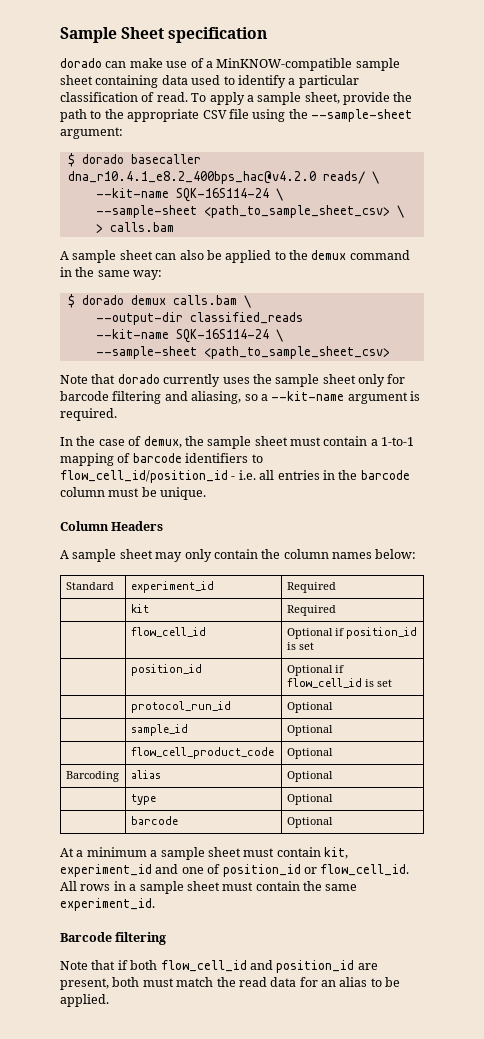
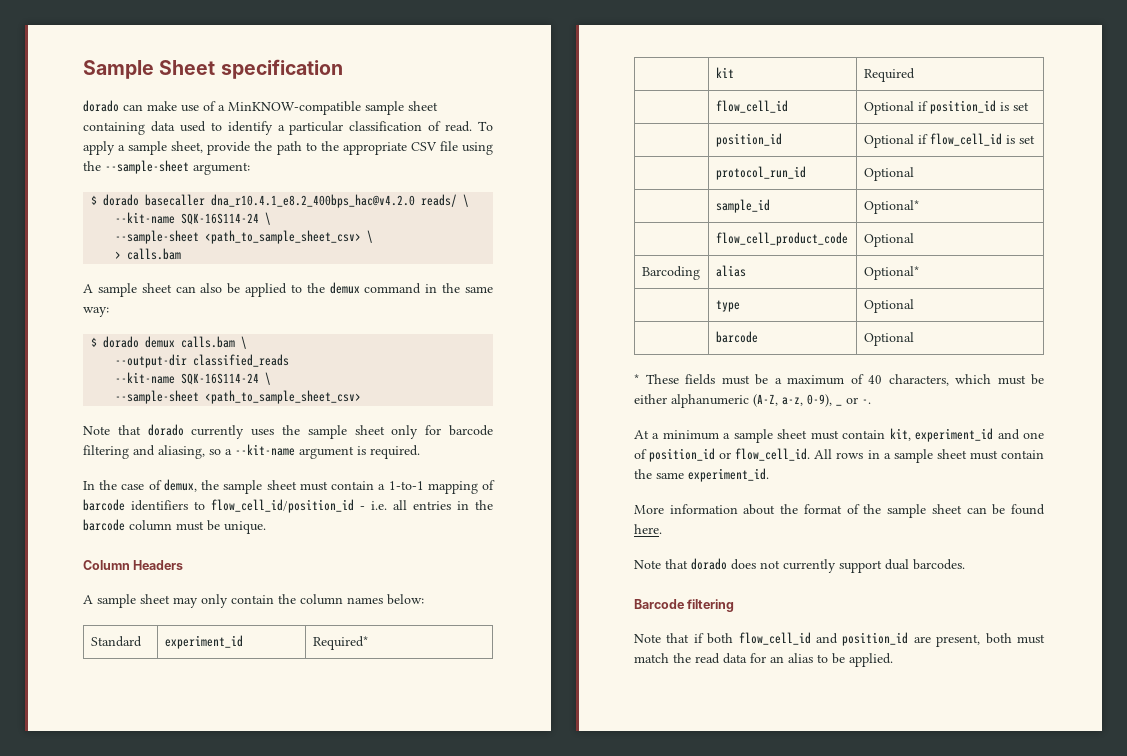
- Standard | experiment_id | Required
+ Standard | experiment_id | Required*
- | sample_id | Optional
+ | sample_id | Optional*
- Barcoding | alias | Optional
+ Barcoding | alias | Optional*
+ * These fields must be a maximum of 40 characters, which must be either alphanumeric (A-Z, a-z, 0-9), _ or -.
+ More information about the format of the sample sheet can be found here.
+ Note that dorado does not currently support dual barcodes.

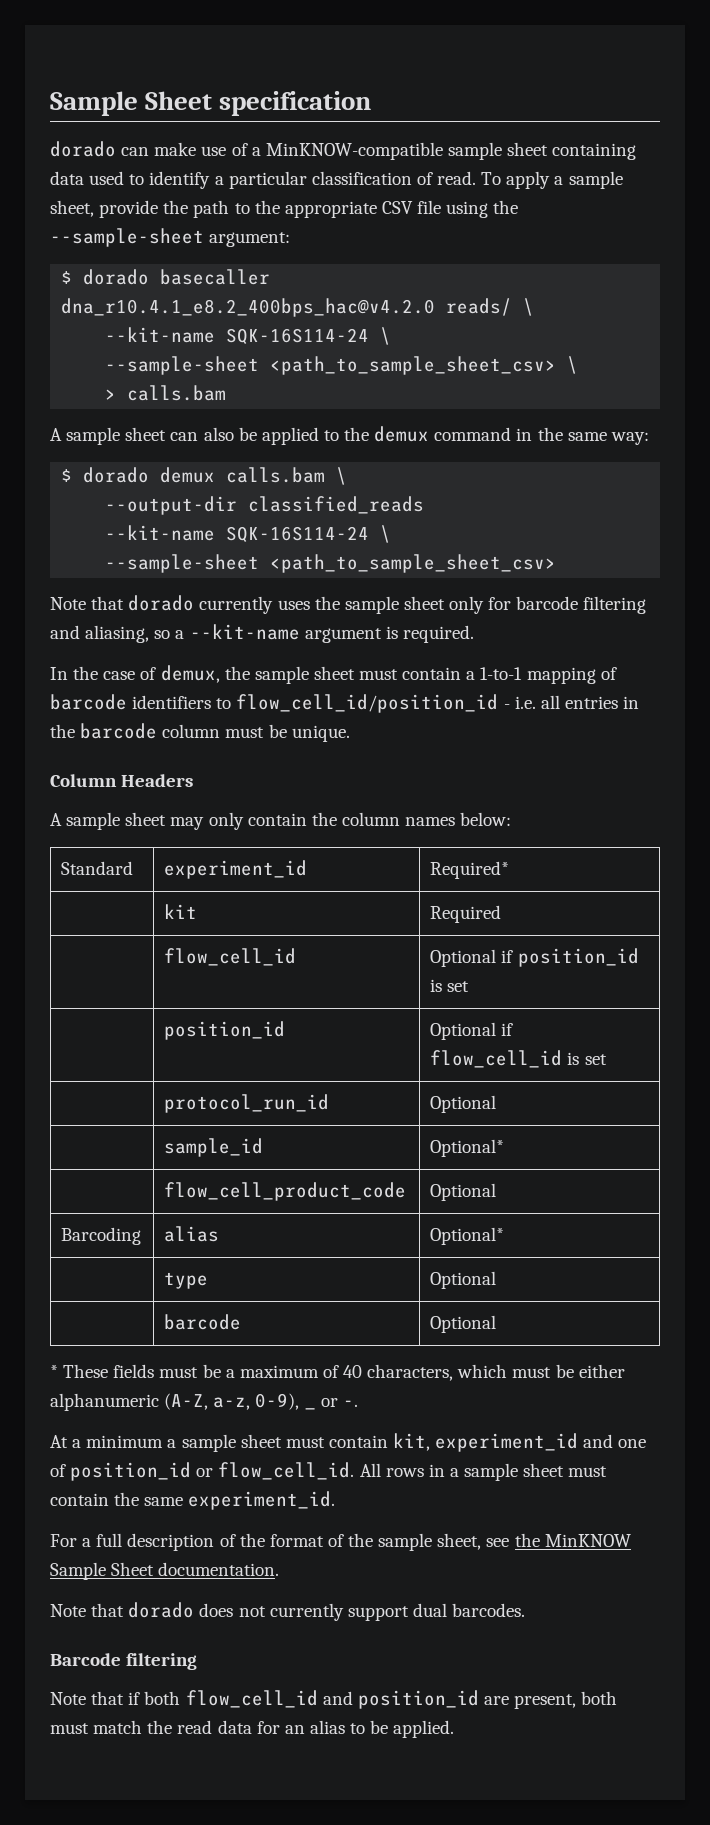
- More information about the format of the sample sheet can be found here.
+ For a full description of the format of the sample sheet, see the MinKNOW Sample Sheet documentation.

